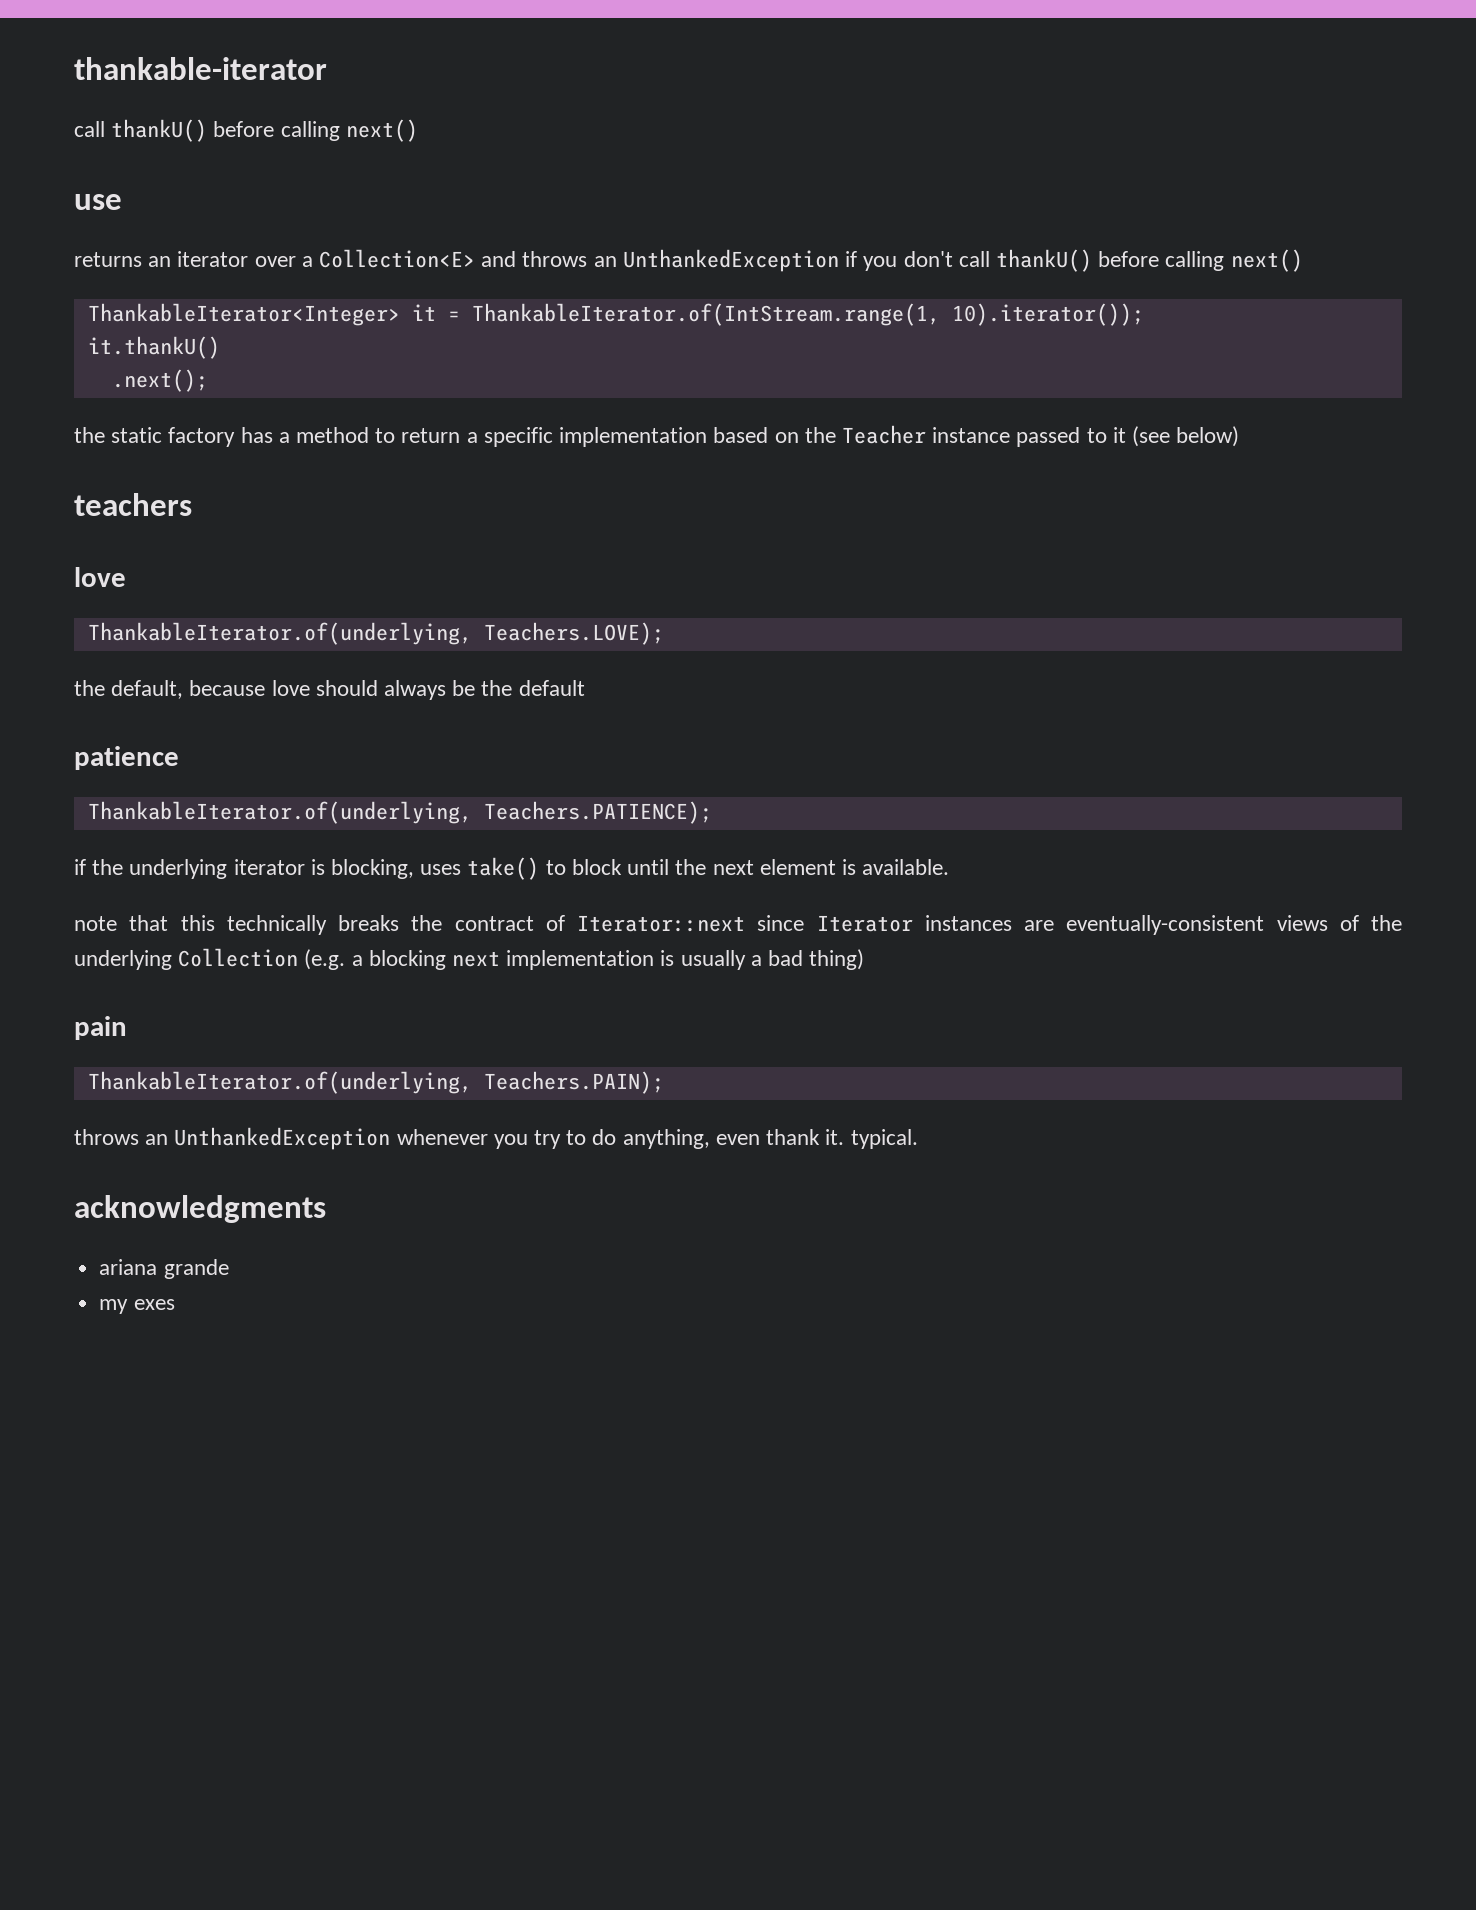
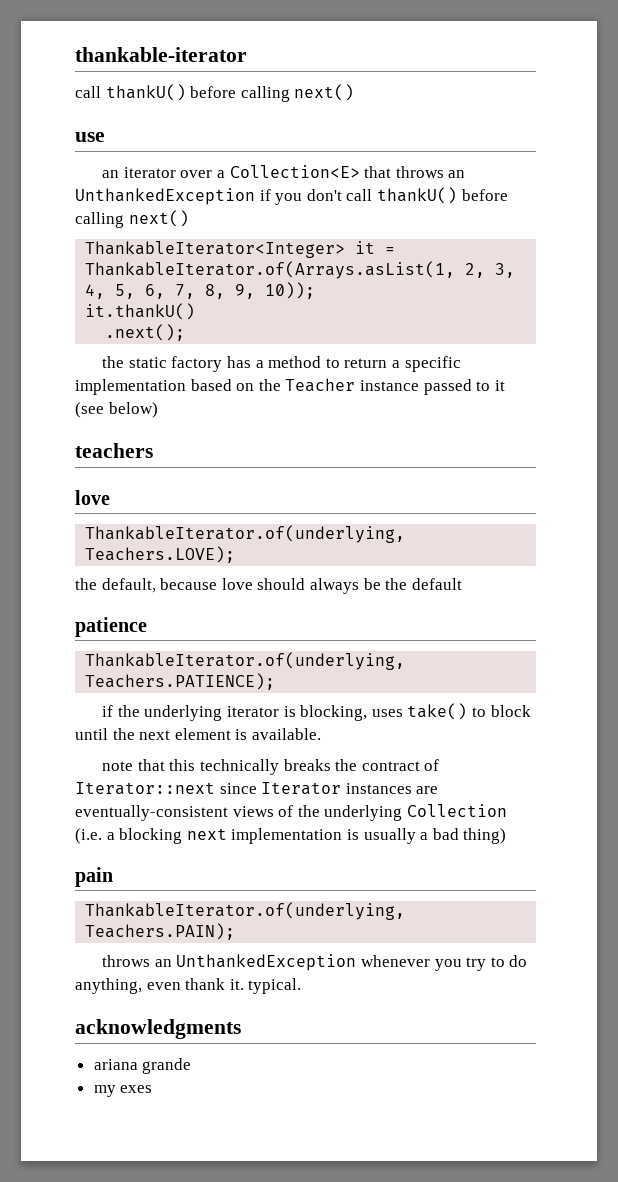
- returns an iterator over a Collection<E> and throws an UnthankedException if you don't call thankU() before calling next()
+ an iterator over a Collection<E> that throws an UnthankedException if you don't call thankU() before calling next()
- ThankableIterator<Integer> it = ThankableIterator.of(IntStream.range(1, 10).iterator());
+ ThankableIterator<Integer> it = ThankableIterator.of(Arrays.asList(1, 2, 3, 4, 5, 6, 7, 8, 9, 10));
- note that this technically breaks the contract of Iterator::next since Iterator instances are eventually-consistent views of the underlying Collection (e.g. a blocking next implementation is usually a bad thing)
+ note that this technically breaks the contract of Iterator::next since Iterator instances are eventually-consistent views of the underlying Collection (i.e. a blocking next implementation is usually a bad thing)

